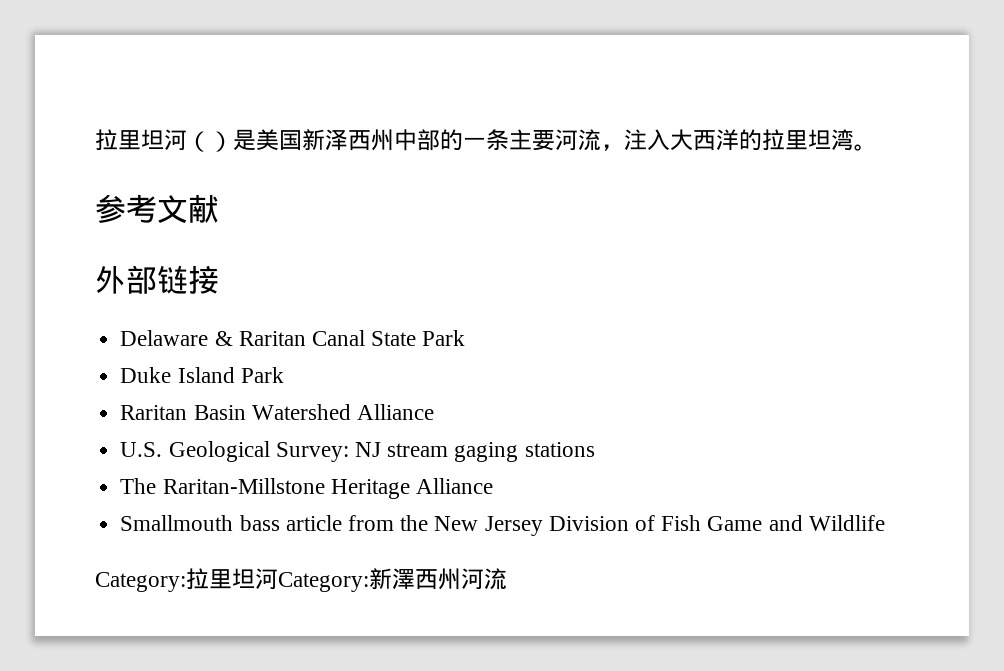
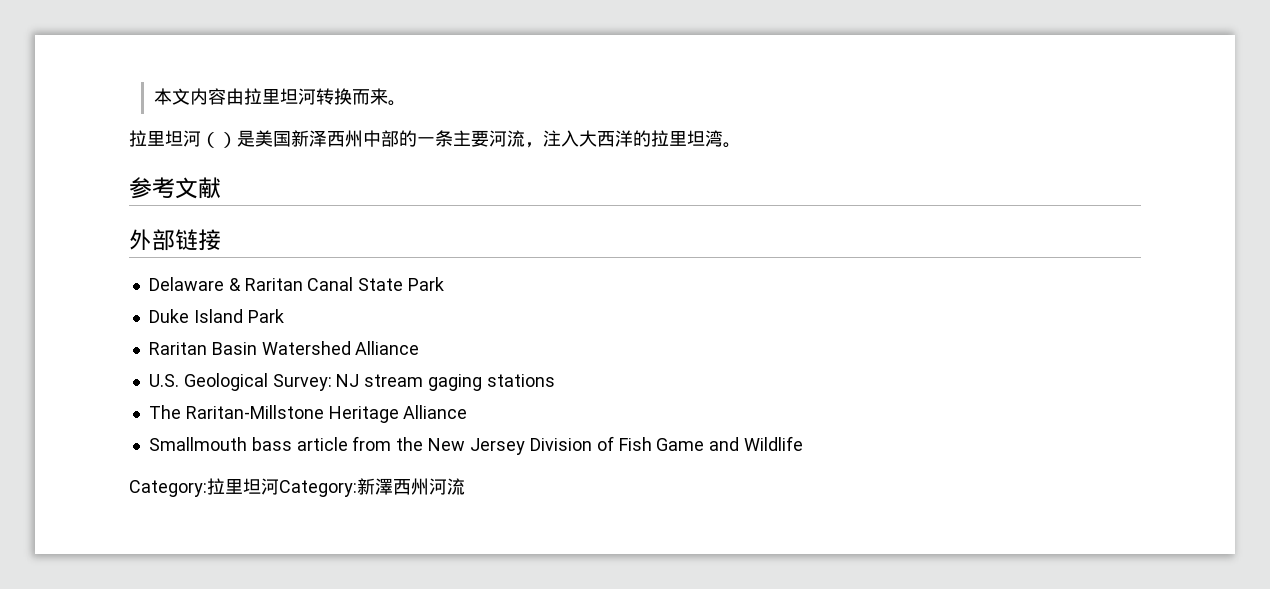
+ 本文内容由拉里坦河转换而来。

